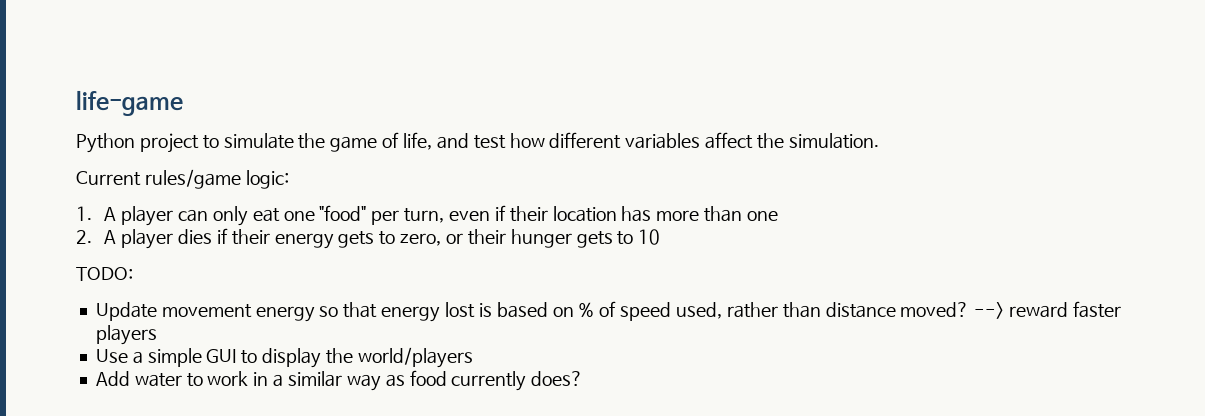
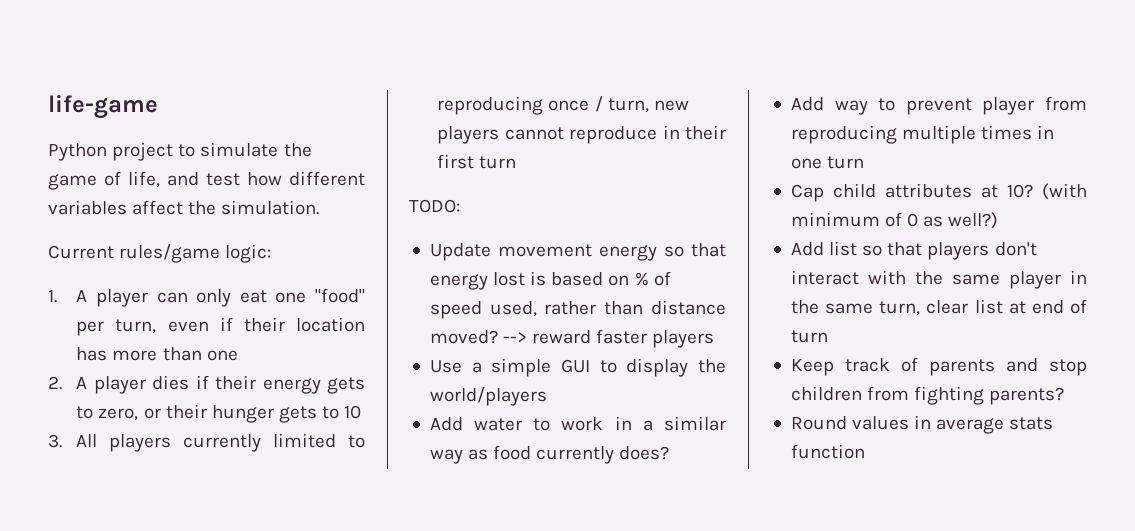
+ 3. All players currently limited to reproducing once / turn, new players cannot reproduce in their first turn
+ Add way to prevent player from reproducing multiple times in one turn
+ Cap child attributes at 10? (with minimum of 0 as well?)
+ Add list so that players don't interact with the same player in the same turn, clear list at end of turn
+ Keep track of parents and stop children from fighting parents?
+ Round values in average stats function

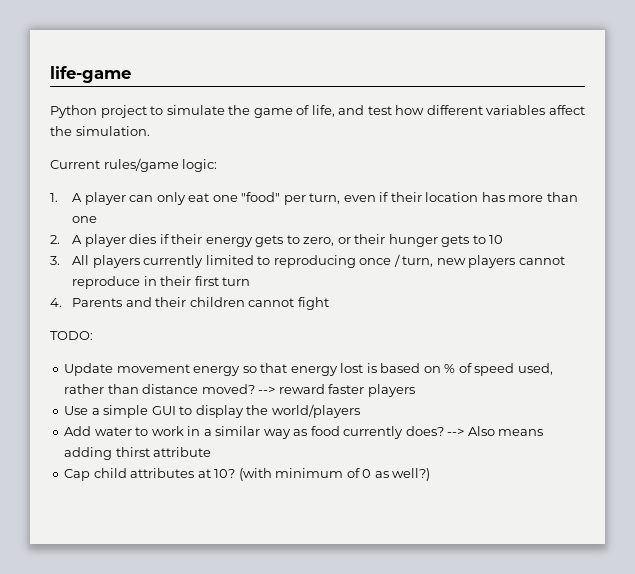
+ 4. Parents and their children cannot fight
- Add water to work in a similar way as food currently does?
- Add way to prevent player from reproducing multiple times in one turn
+ Add water to work in a similar way as food currently does? --> Also means adding thirst attribute
- Add list so that players don't interact with the same player in the same turn, clear list at end of turn
- Keep track of parents and stop children from fighting parents?
- Round values in average stats function

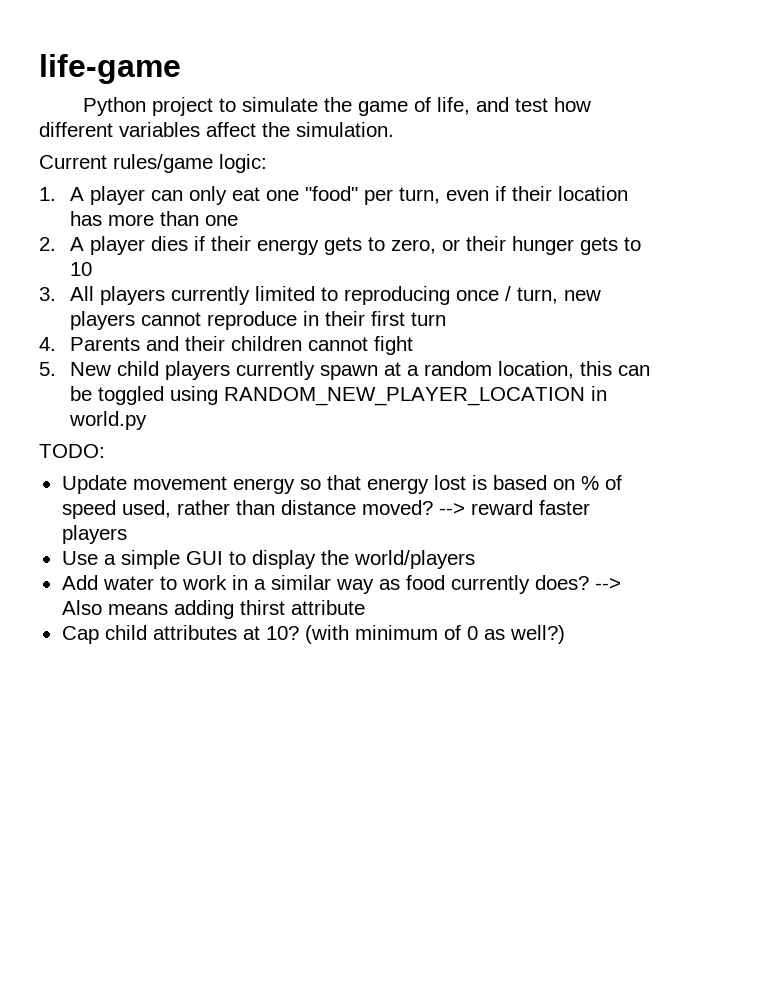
+ 5. New child players currently spawn at a random location, this can be toggled using RANDOM_NEW_PLAYER_LOCATION in world.py

